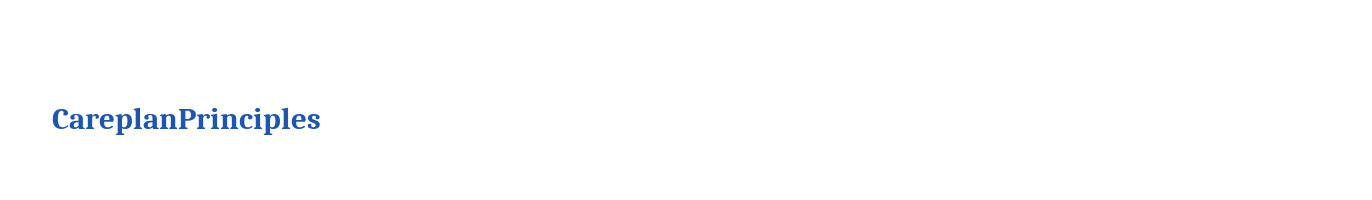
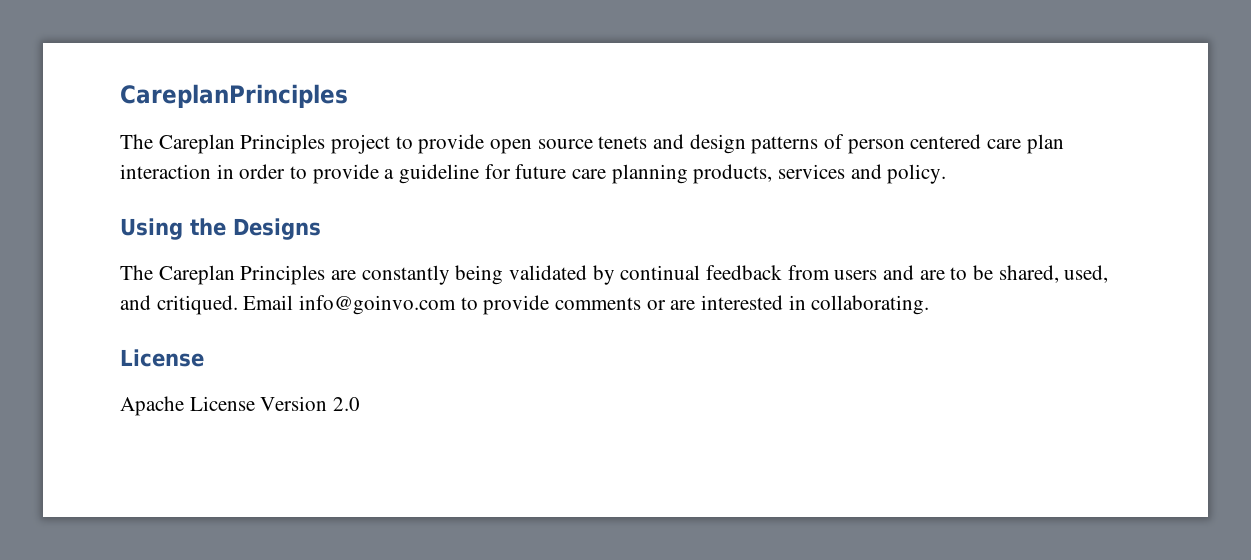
+ The Careplan Principles project to provide open source tenets and design patterns of person centered care plan interaction in order to provide a guideline for future care planning products, services and policy.
+ Using the Designs
+ The Careplan Principles are constantly being validated by continual feedback from users and are to be shared, used, and critiqued. Email info@goinvo.com to provide comments or are interested in collaborating.
+ License
+ Apache License Version 2.0

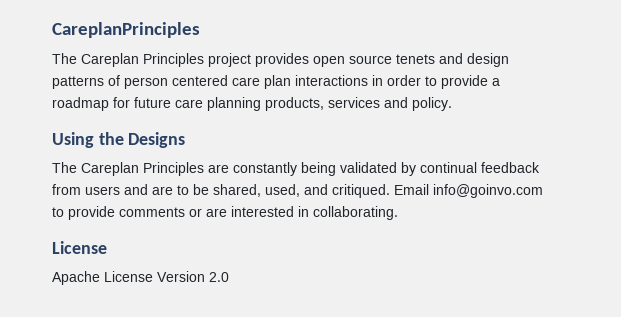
- The Careplan Principles project to provide open source tenets and design patterns of person centered care plan interaction in order to provide a guideline for future care planning products, services and policy.
+ The Careplan Principles project provides open source tenets and design patterns of person centered care plan interactions in order to provide a roadmap for future care planning products, services and policy.

